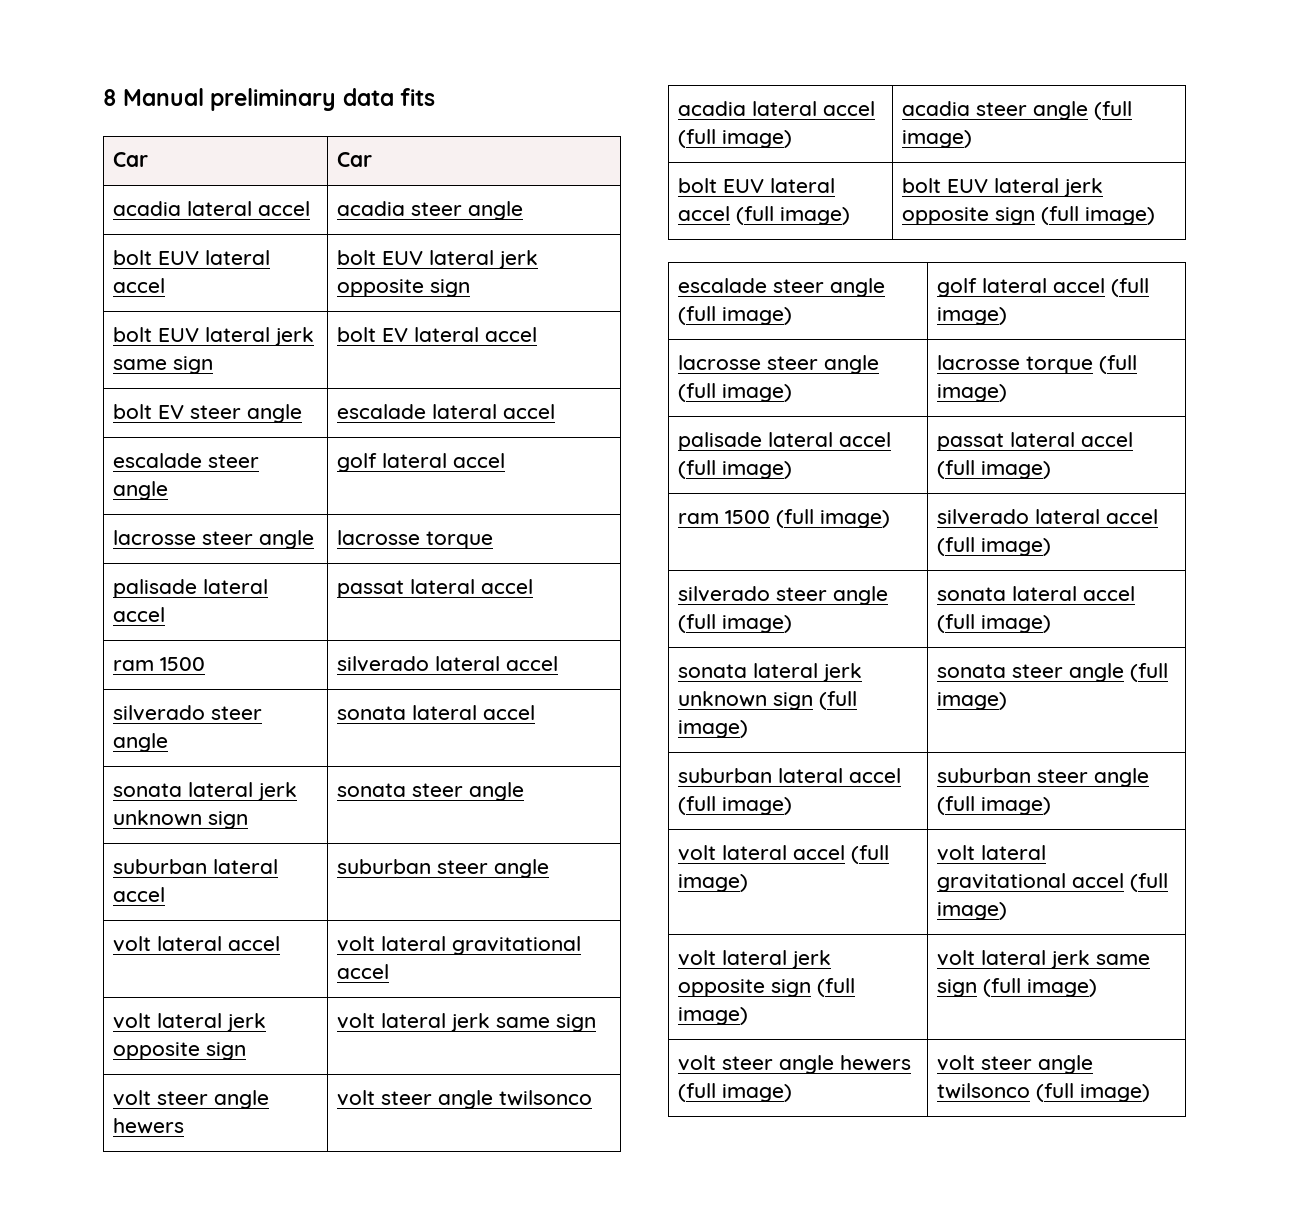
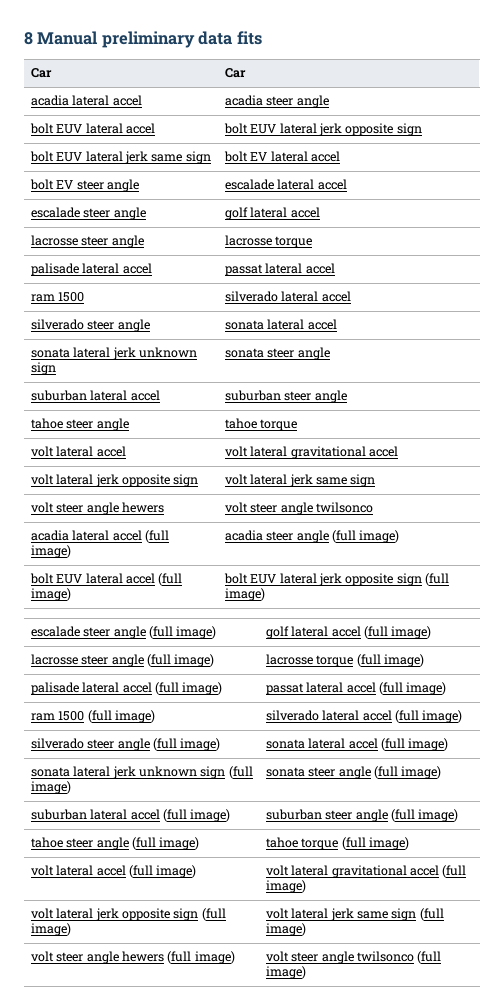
+ tahoe steer angle | tahoe torque
+ tahoe steer angle (full image) | tahoe torque (full image)

